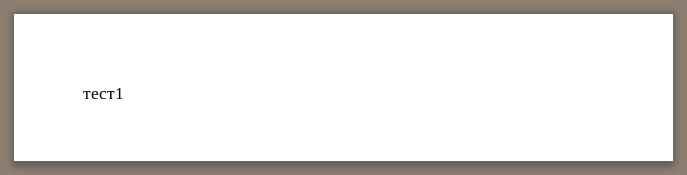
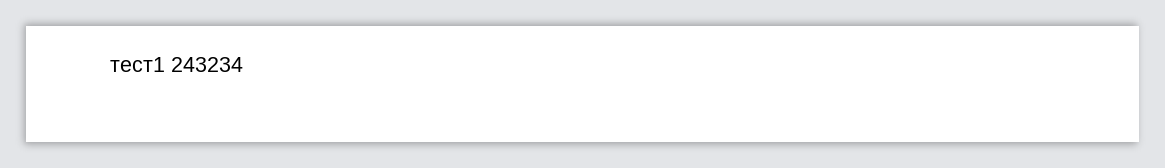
- тест1
+ тест1 243234

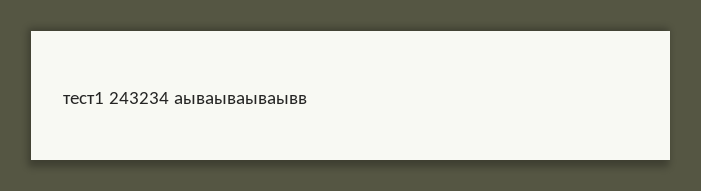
- тест1 243234
+ тест1 243234 аываываываывв

